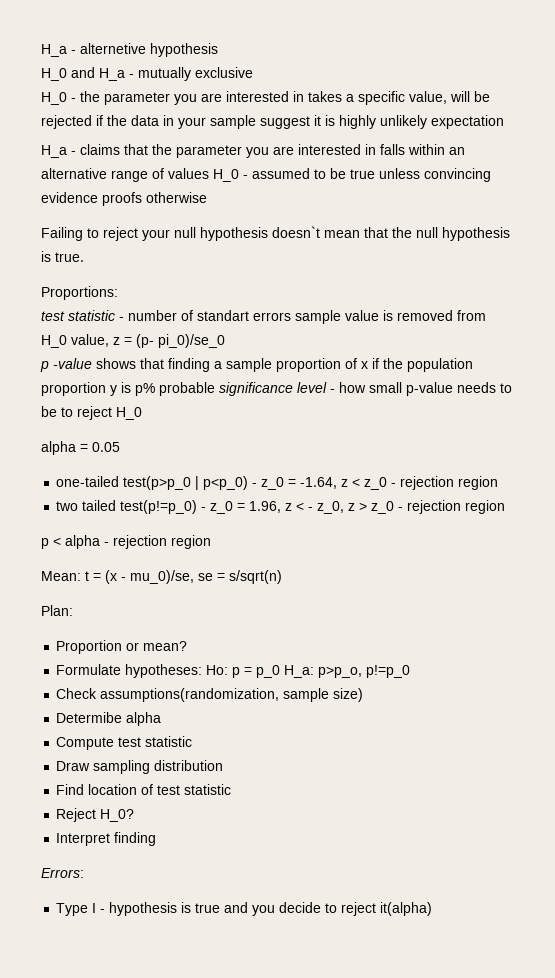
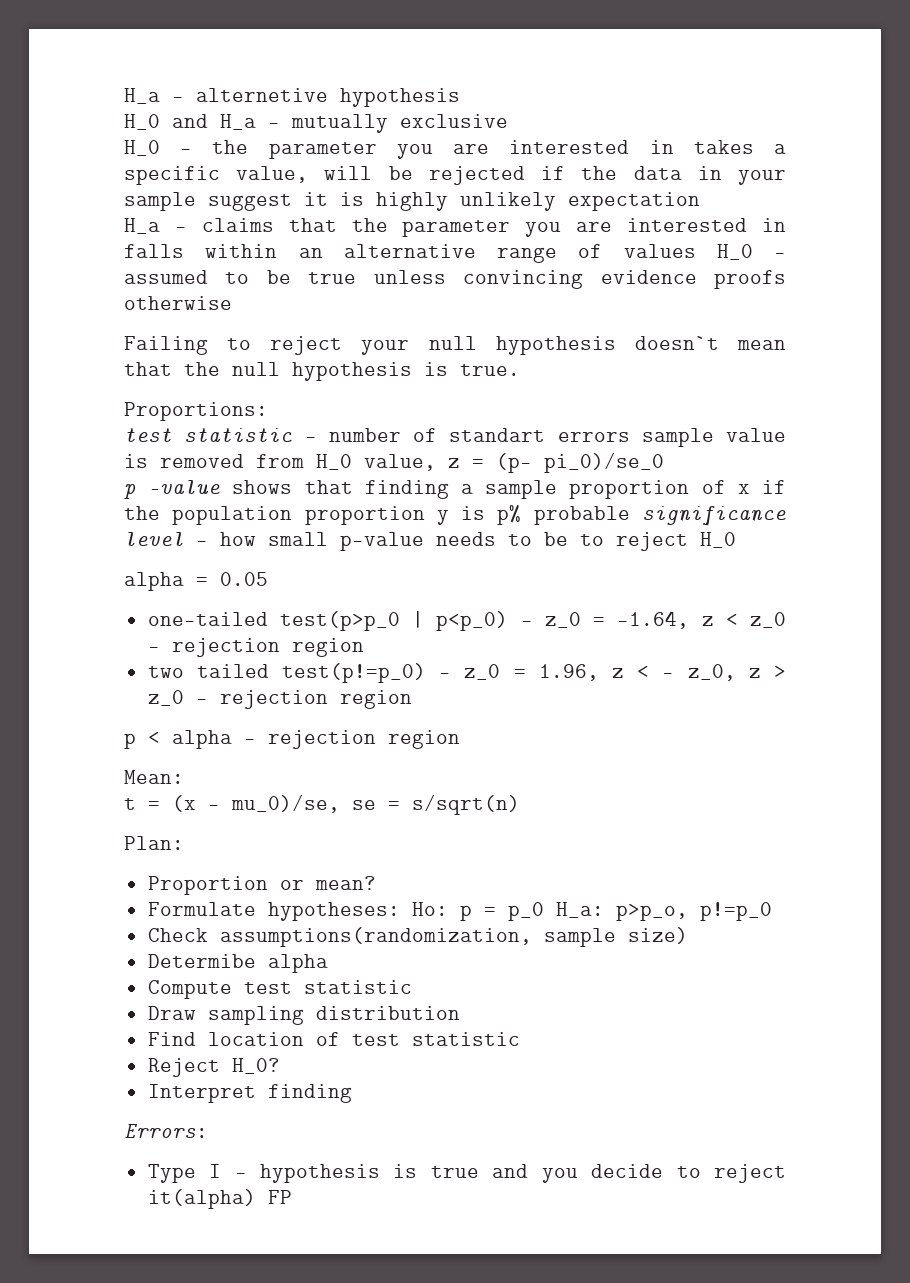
- Mean: t = (x - mu_0)/se, se = s/sqrt(n)
+ Mean:
+ t = (x - mu_0)/se, se = s/sqrt(n)
- Type I - hypothesis is true and you decide to reject it(alpha)
+ Type I - hypothesis is true and you decide to reject it(alpha) FP

